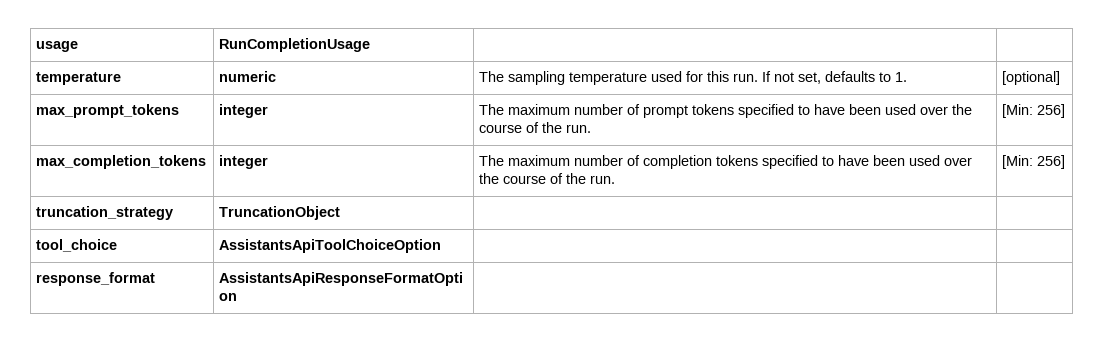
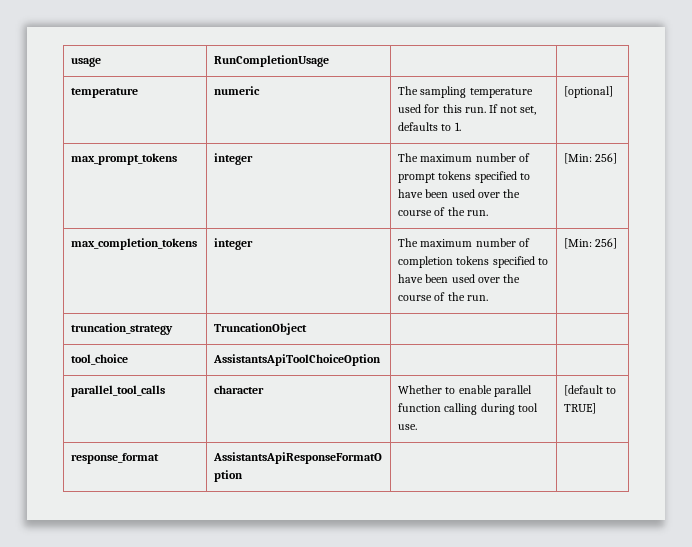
+ parallel_tool_calls | character | Whether to enable parallel function calling during tool use. | [default to TRUE]

